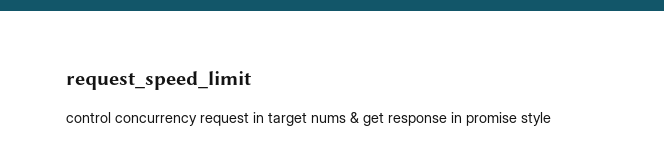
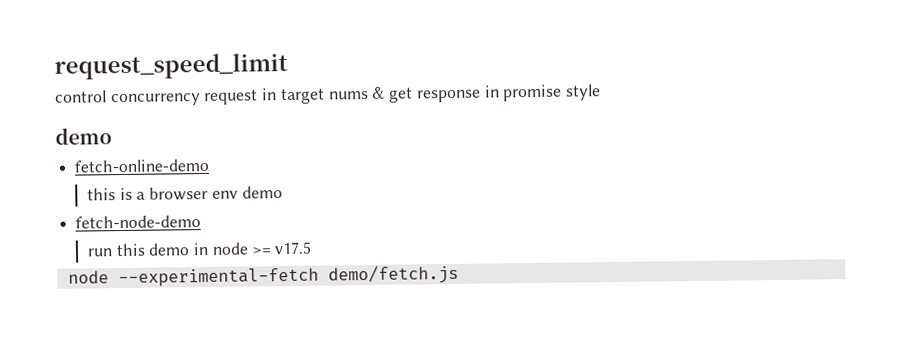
  control concurrency request in target nums & get response in promise style
+ demo
+ fetch-online-demo
+ this is a browser env demo
+ fetch-node-demo
+ run this demo in node >= v17.5
+ node --experimental-fetch demo/fetch.js

